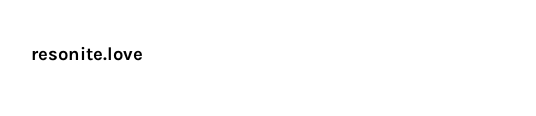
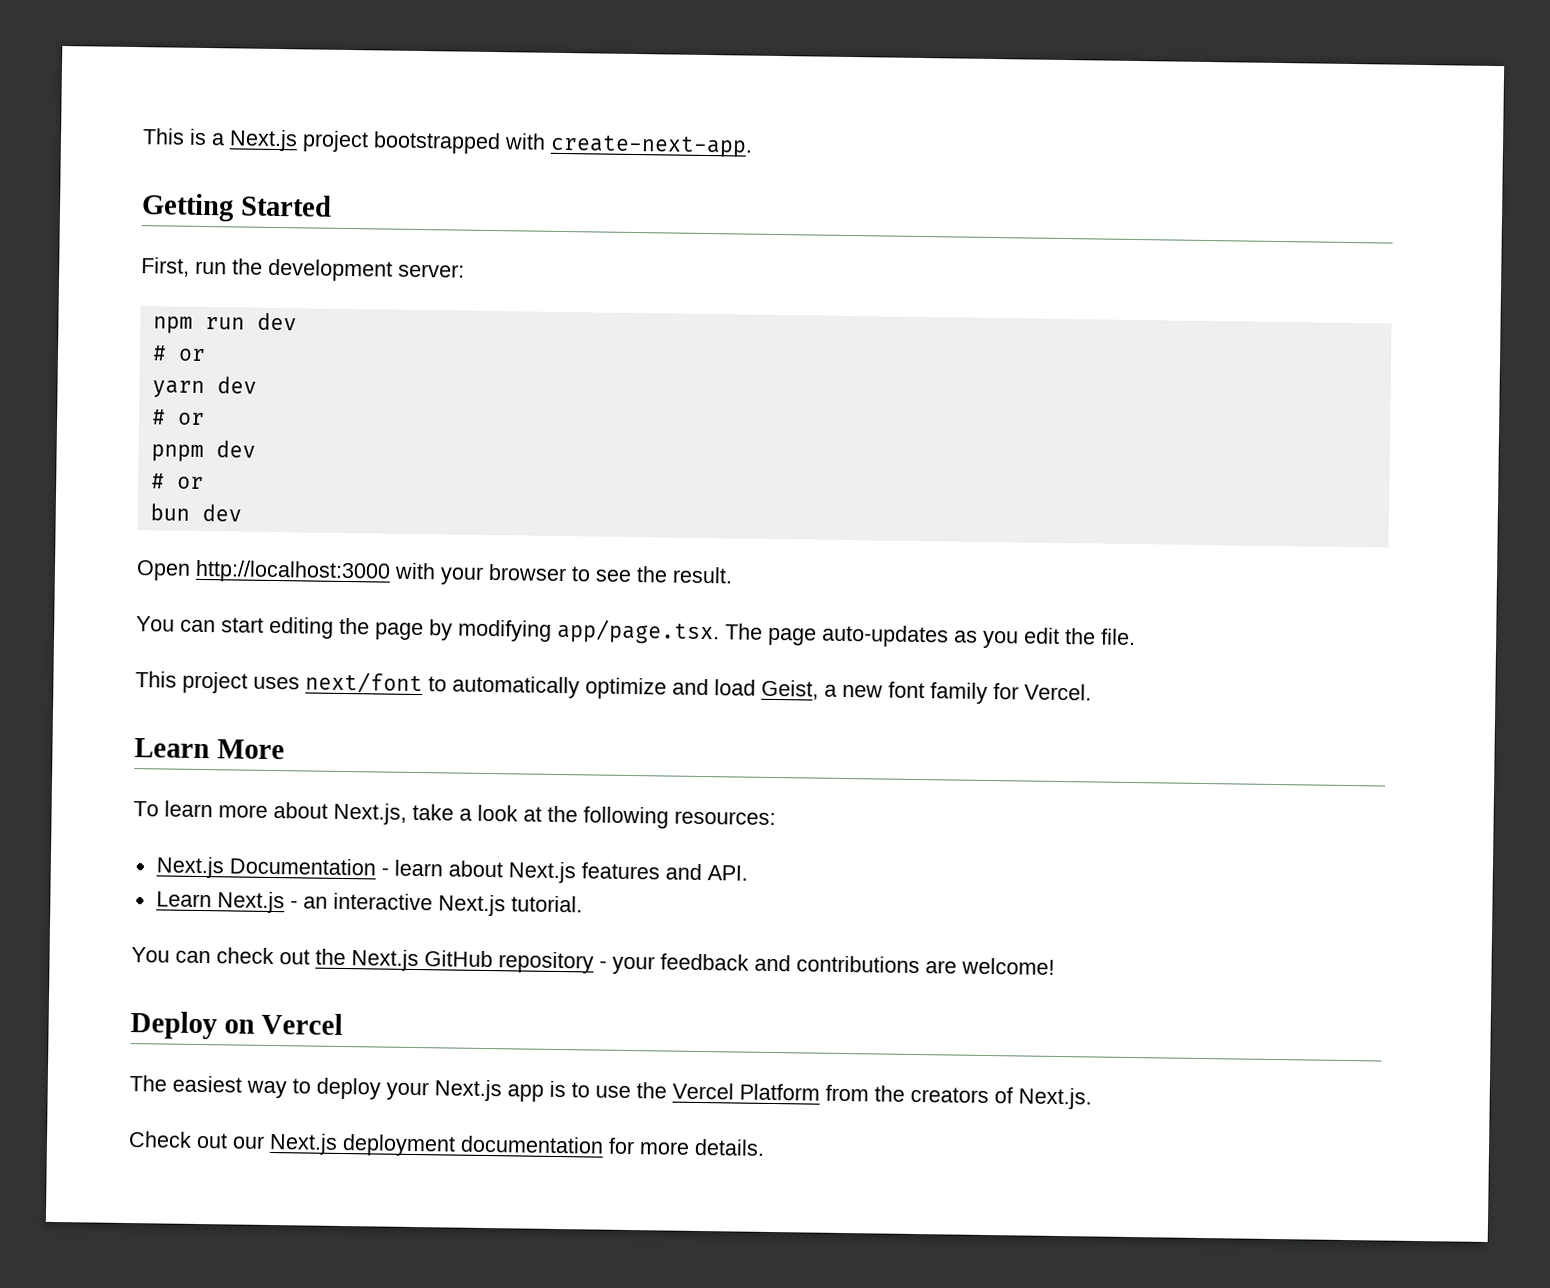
- resonite.love
+ This is a Next.js project bootstrapped with create-next-app.
+ Getting Started
+ First, run the development server:
+ npm run dev
+ # or
+ yarn dev
+ # or
+ pnpm dev
+ # or
+ bun dev
+ Open http://localhost:3000 with your browser to see the result.
+ You can start editing the page by modifying app/page.tsx. The page auto-updates as you edit the file.
+ This project uses next/font to automatically optimize and load Geist, a new font family for Vercel.
+ Learn More
+ To learn more about Next.js, take a look at the following resources:
+ Next.js Documentation - learn about Next.js features and API.
+ Learn Next.js - an interactive Next.js tutorial.
+ You can check out the Next.js GitHub repository - your feedback and contributions are welcome!
+ Deploy on Vercel
+ The easiest way to deploy your Next.js app is to use the Vercel Platform from the creators of Next.js.
+ Check out our Next.js deployment documentation for more details.

